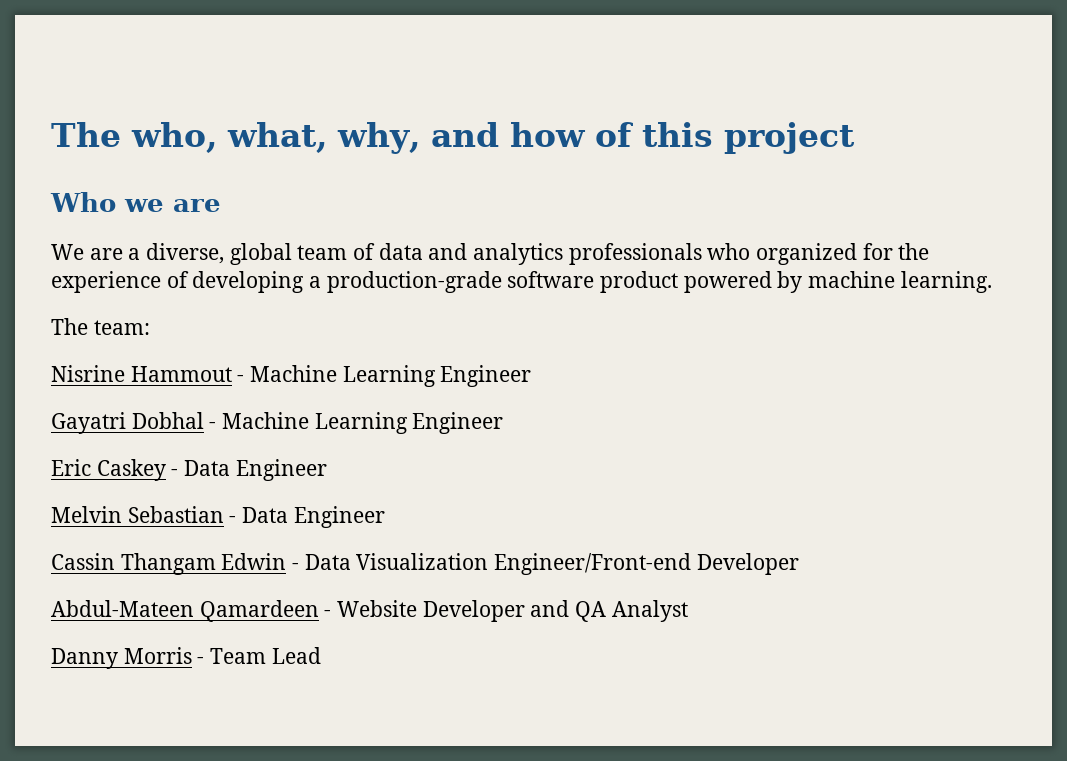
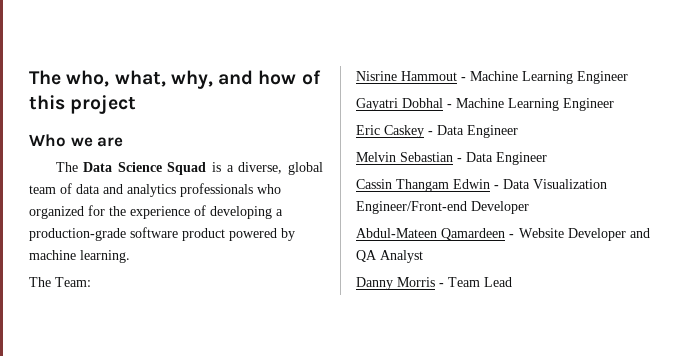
- We are a diverse, global team of data and analytics professionals who organized for the experience of developing a production-grade software product powered by machine learning.
+ The Data Science Squad is a diverse, global team of data and analytics professionals who organized for the experience of developing a production-grade software product powered by machine learning.
- The team:
+ The Team:

